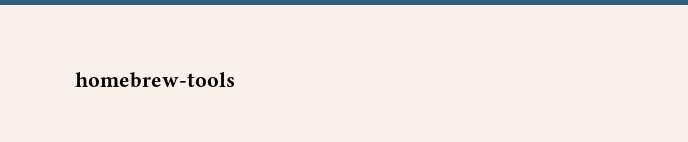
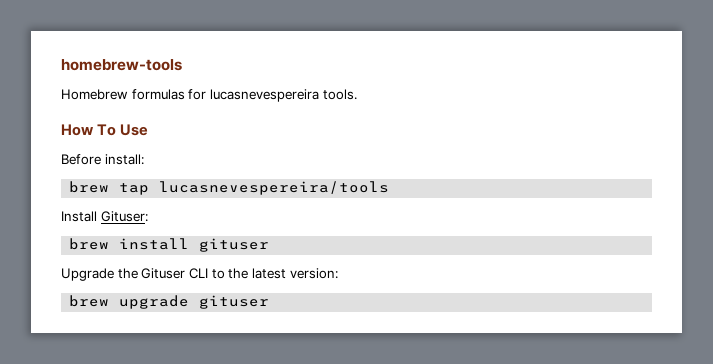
+ Homebrew formulas for lucasnevespereira tools.
+ How To Use
+ Before install:
+ brew tap lucasnevespereira/tools
+ Install Gituser:
+ brew install gituser
+ Upgrade the Gituser CLI to the latest version:
+ brew upgrade gituser

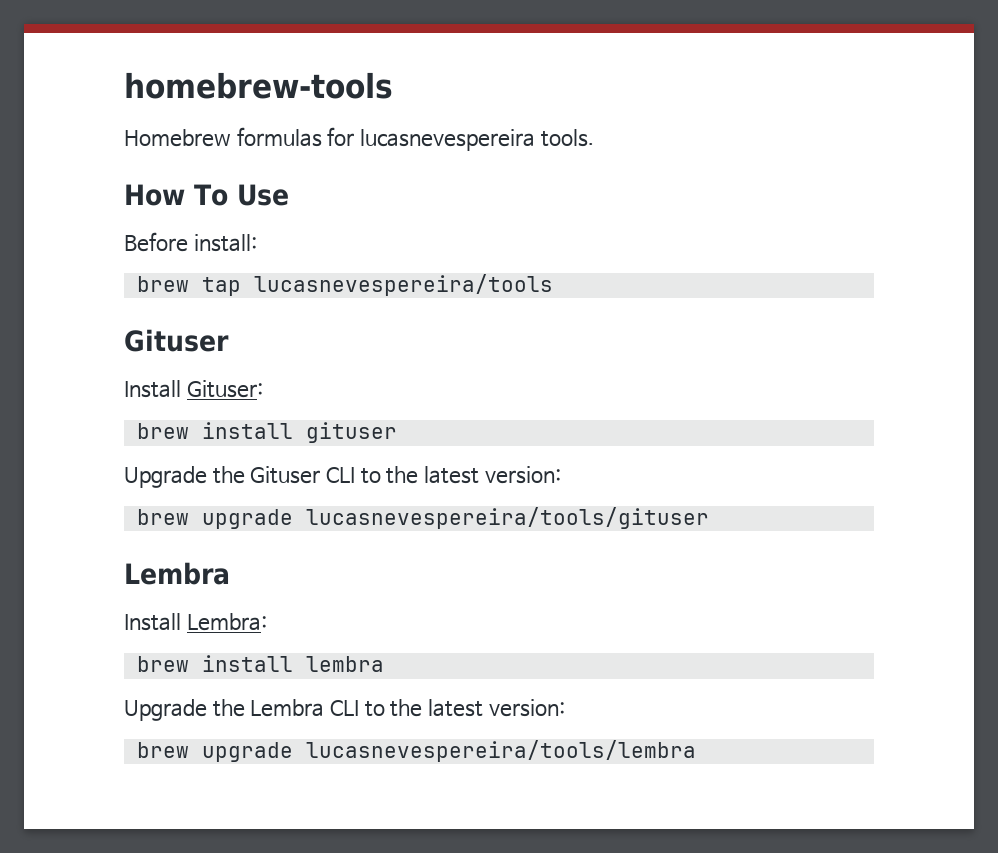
  brew tap lucasnevespereira/tools
+ Gituser
- brew upgrade gituser
+ brew upgrade lucasnevespereira/tools/gituser
+ Lembra
+ Install Lembra:
+ brew install lembra
+ Upgrade the Lembra CLI to the latest version:
+ brew upgrade lucasnevespereira/tools/lembra

